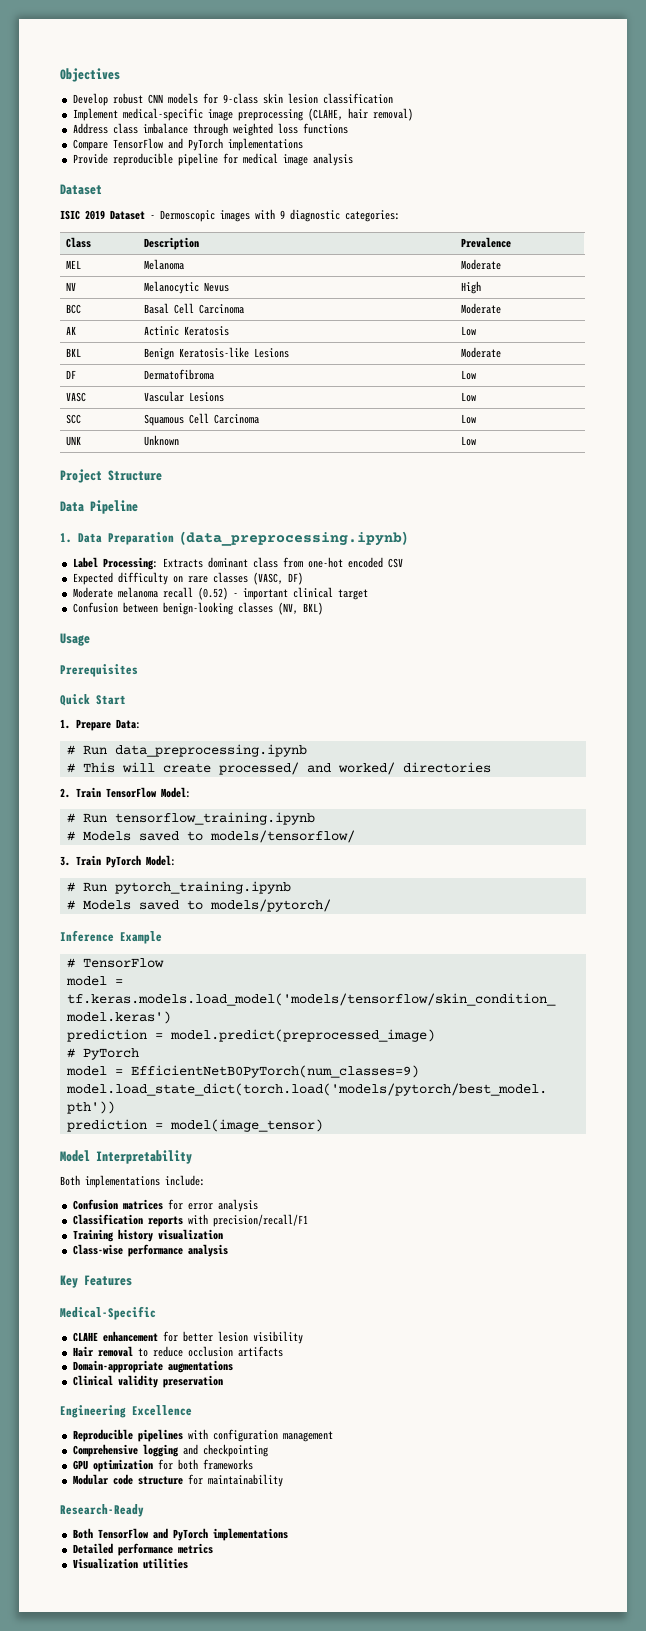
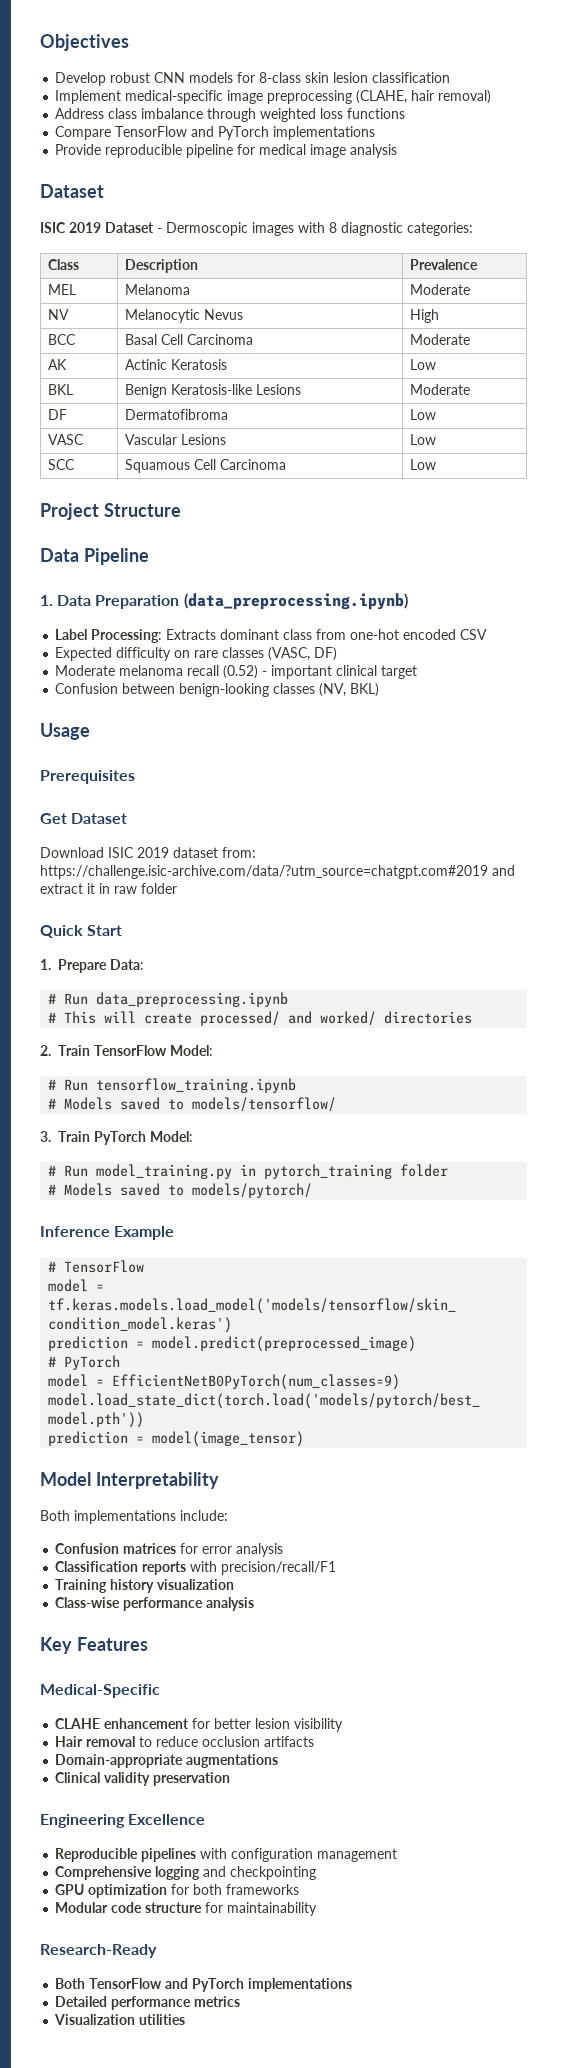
- Develop robust CNN models for 9-class skin lesion classification
+ Develop robust CNN models for 8-class skin lesion classification
- ISIC 2019 Dataset - Dermoscopic images with 9 diagnostic categories:
+ ISIC 2019 Dataset - Dermoscopic images with 8 diagnostic categories:
- UNK | Unknown | Low
+ Get Dataset
+ Download ISIC 2019 dataset from: https://challenge.isic-archive.com/data/?utm_source=chatgpt.com#2019 and extract it in raw folder
- # Run pytorch_training.ipynb
+ # Run model_training.py in pytorch_training folder

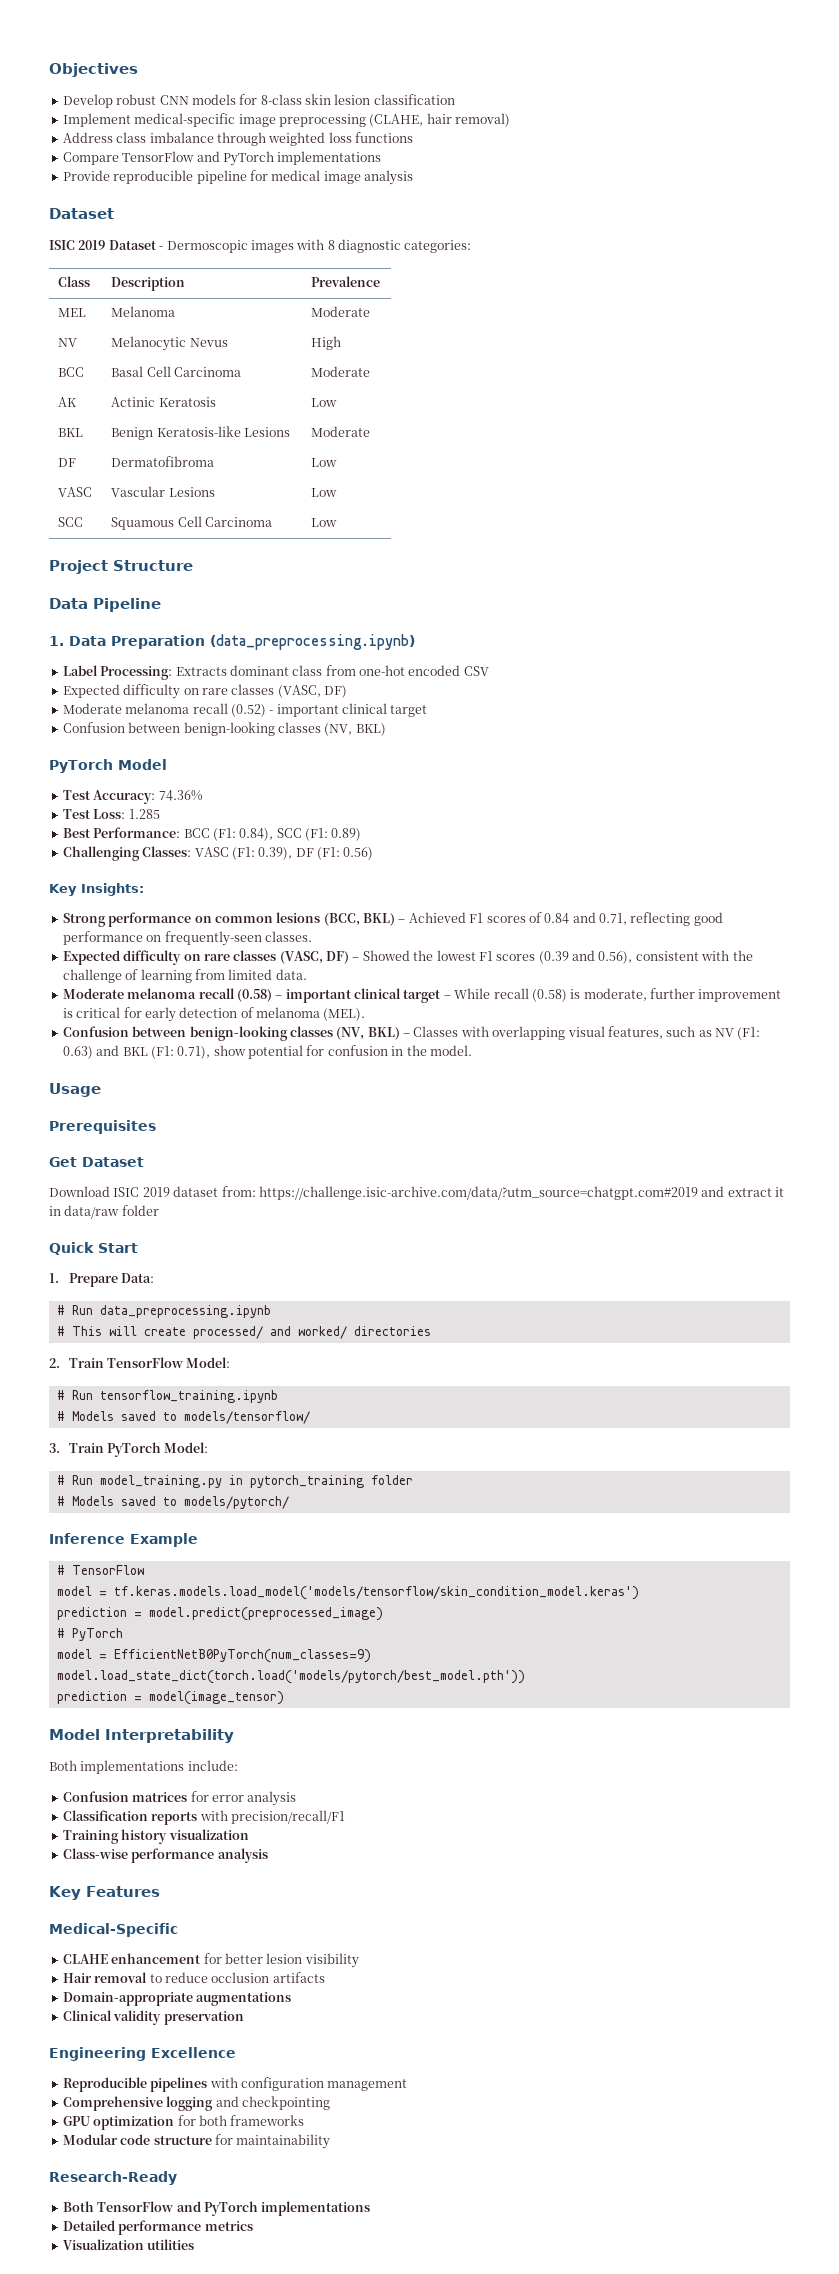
+ PyTorch Model
+ Test Accuracy: 74.36%
+ Test Loss: 1.285
+ Best Performance: BCC (F1: 0.84), SCC (F1: 0.89)
+ Challenging Classes: VASC (F1: 0.39), DF (F1: 0.56)
+ Key Insights:
+ Strong performance on common lesions (BCC, BKL) – Achieved F1 scores of 0.84 and 0.71, reflecting good performance on frequently-seen classes.
+ Expected difficulty on rare classes (VASC, DF) – Showed the lowest F1 scores (0.39 and 0.56), consistent with the challenge of learning from limited data.
+ Moderate melanoma recall (0.58) – important clinical target – While recall (0.58) is moderate, further improvement is critical for early detection of melanoma (MEL).
+ Confusion between benign-looking classes (NV, BKL) – Classes with overlapping visual features, such as NV (F1: 0.63) and BKL (F1: 0.71), show potential for confusion in the model.
- Download ISIC 2019 dataset from: https://challenge.isic-archive.com/data/?utm_source=chatgpt.com#2019 and extract it in raw folder
+ Download ISIC 2019 dataset from: https://challenge.isic-archive.com/data/?utm_source=chatgpt.com#2019 and extract it in data/raw folder

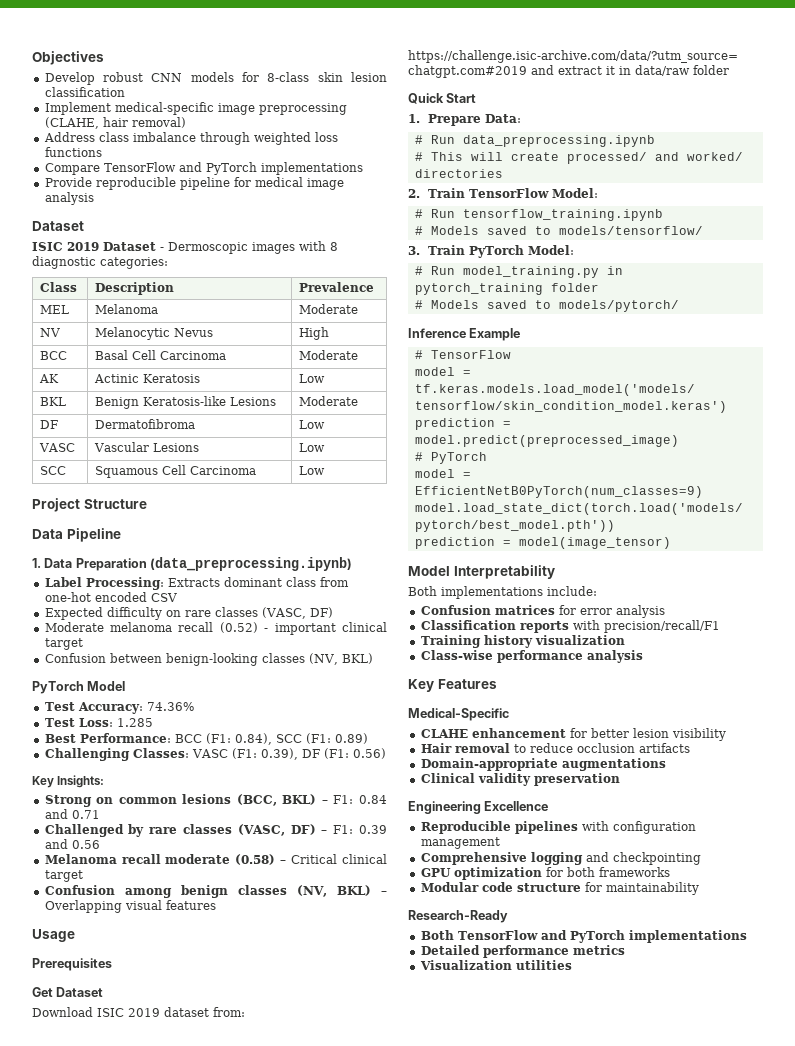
- Strong performance on common lesions (BCC, BKL) – Achieved F1 scores of 0.84 and 0.71, reflecting good performance on frequently-seen classes.
- Expected difficulty on rare classes (VASC, DF) – Showed the lowest F1 scores (0.39 and 0.56), consistent with the challenge of learning from limited data.
- Moderate melanoma recall (0.58) – important clinical target – While recall (0.58) is moderate, further improvement is critical for early detection of melanoma (MEL).
- Confusion between benign-looking classes (NV, BKL) – Classes with overlapping visual features, such as NV (F1: 0.63) and BKL (F1: 0.71), show potential for confusion in the model.
+ Strong on common lesions (BCC, BKL) – F1: 0.84 and 0.71
+ Challenged by rare classes (VASC, DF) – F1: 0.39 and 0.56
+ Melanoma recall moderate (0.58) – Critical clinical target
+ Confusion among benign classes (NV, BKL) – Overlapping visual features

